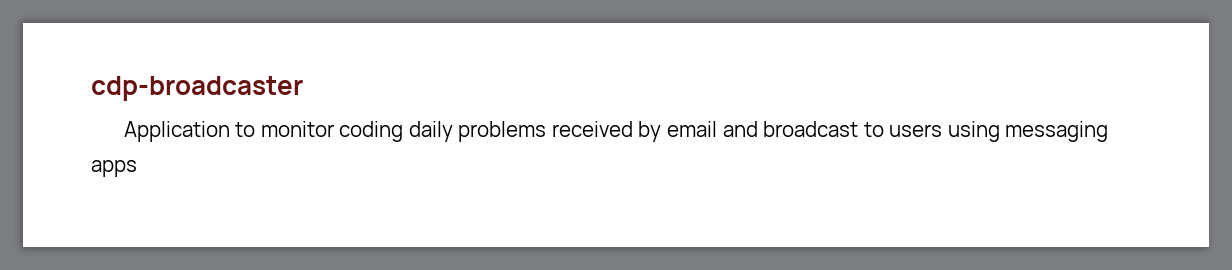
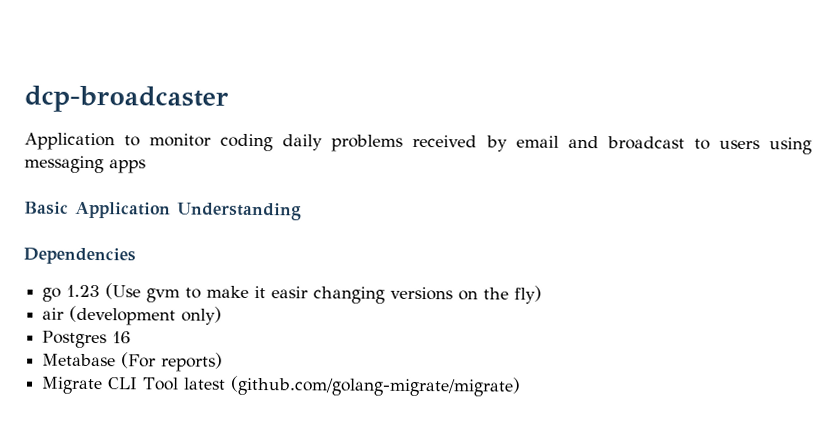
- cdp-broadcaster
+ dcp-broadcaster
+ Basic Application Understanding
+ Dependencies
+ go 1.23 (Use gvm to make it easir changing versions on the fly)
+ air (development only)
+ Postgres 16
+ Metabase (For reports)
+ Migrate CLI Tool latest (github.com/golang-migrate/migrate)

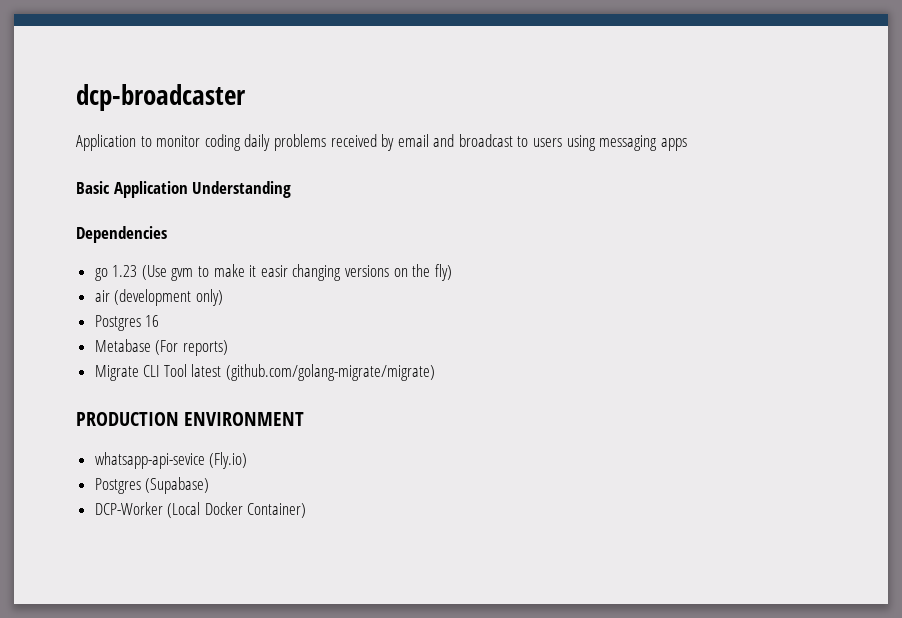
+ PRODUCTION ENVIRONMENT
+ whatsapp-api-sevice (Fly.io)
+ Postgres (Supabase)
+ DCP-Worker (Local Docker Container)

